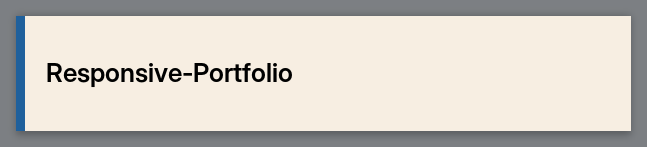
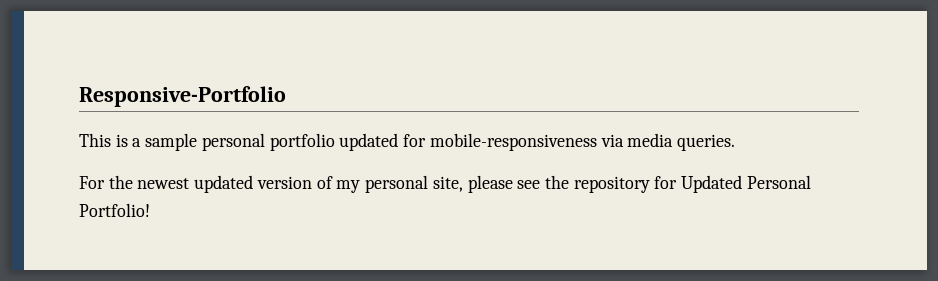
+ This is a sample personal portfolio updated for mobile-responsiveness via media queries.
+ For the newest updated version of my personal site, please see the repository for Updated Personal Portfolio!

